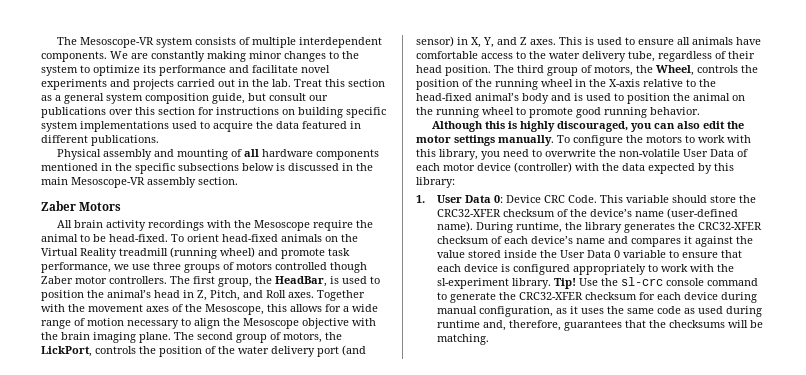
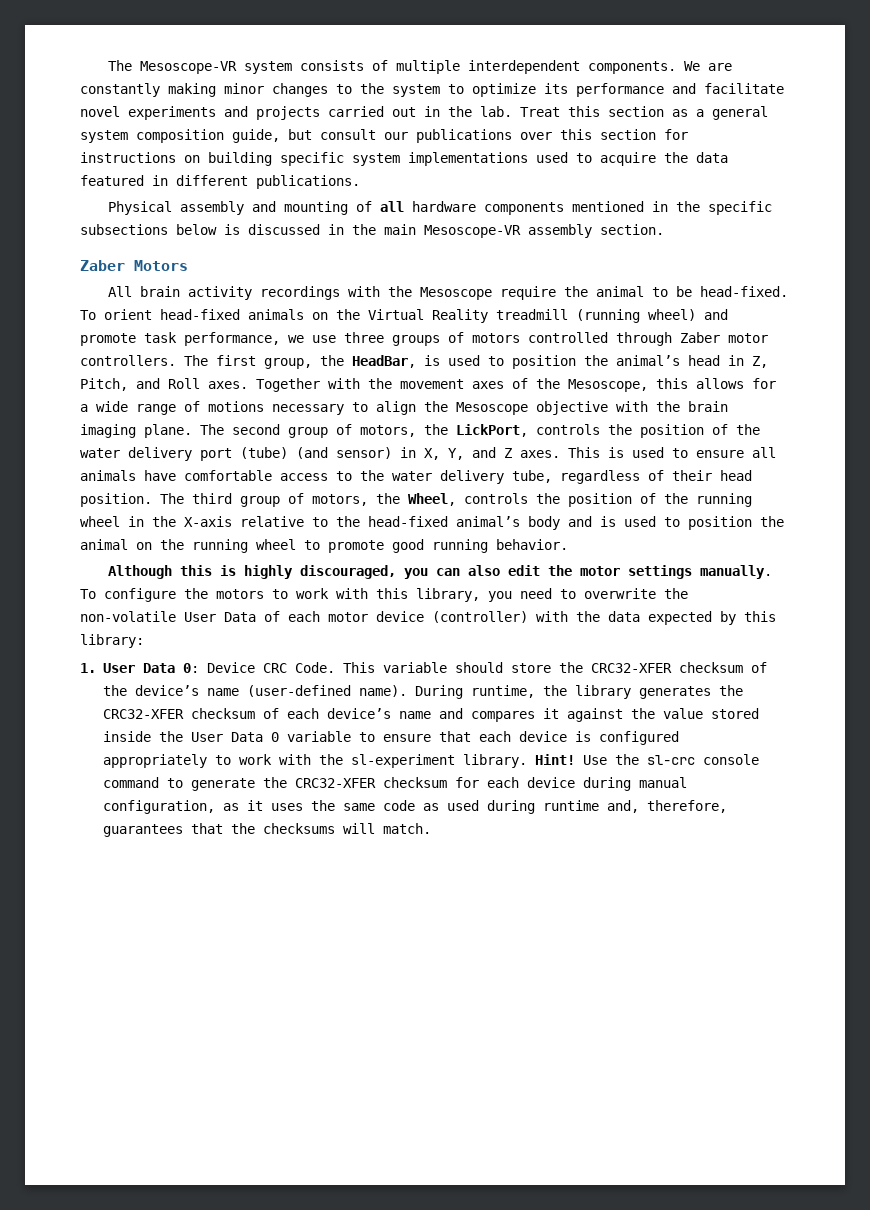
- To orient head-fixed animals on the Virtual Reality treadmill (running wheel) and promote task performance, we use three groups of motors controlled though Zaber motor controllers.
+ To orient head-fixed animals on the Virtual Reality treadmill (running wheel) and promote task performance, we use three groups of motors controlled through Zaber motor controllers.
- Together with the movement axes of the Mesoscope, this allows for a wide range of motion necessary to align the Mesoscope objective with the brain imaging plane.
+ Together with the movement axes of the Mesoscope, this allows for a wide range of motions necessary to align the Mesoscope objective with the brain imaging plane.
- The second group of motors, the LickPort, controls the position of the water delivery port (and sensor) in X, Y, and Z axes.
+ The second group of motors, the LickPort, controls the position of the water delivery port (tube) (and sensor) in X, Y, and Z axes.
- Tip!
+ Hint!
- Use the sl-crc console command to generate the CRC32-XFER checksum for each device during manual configuration, as it uses the same code as used during runtime and, therefore, guarantees that the checksums will be matching.
+ Use the sl-crc console command to generate the CRC32-XFER checksum for each device during manual configuration, as it uses the same code as used during runtime and, therefore, guarantees that the checksums will match.

